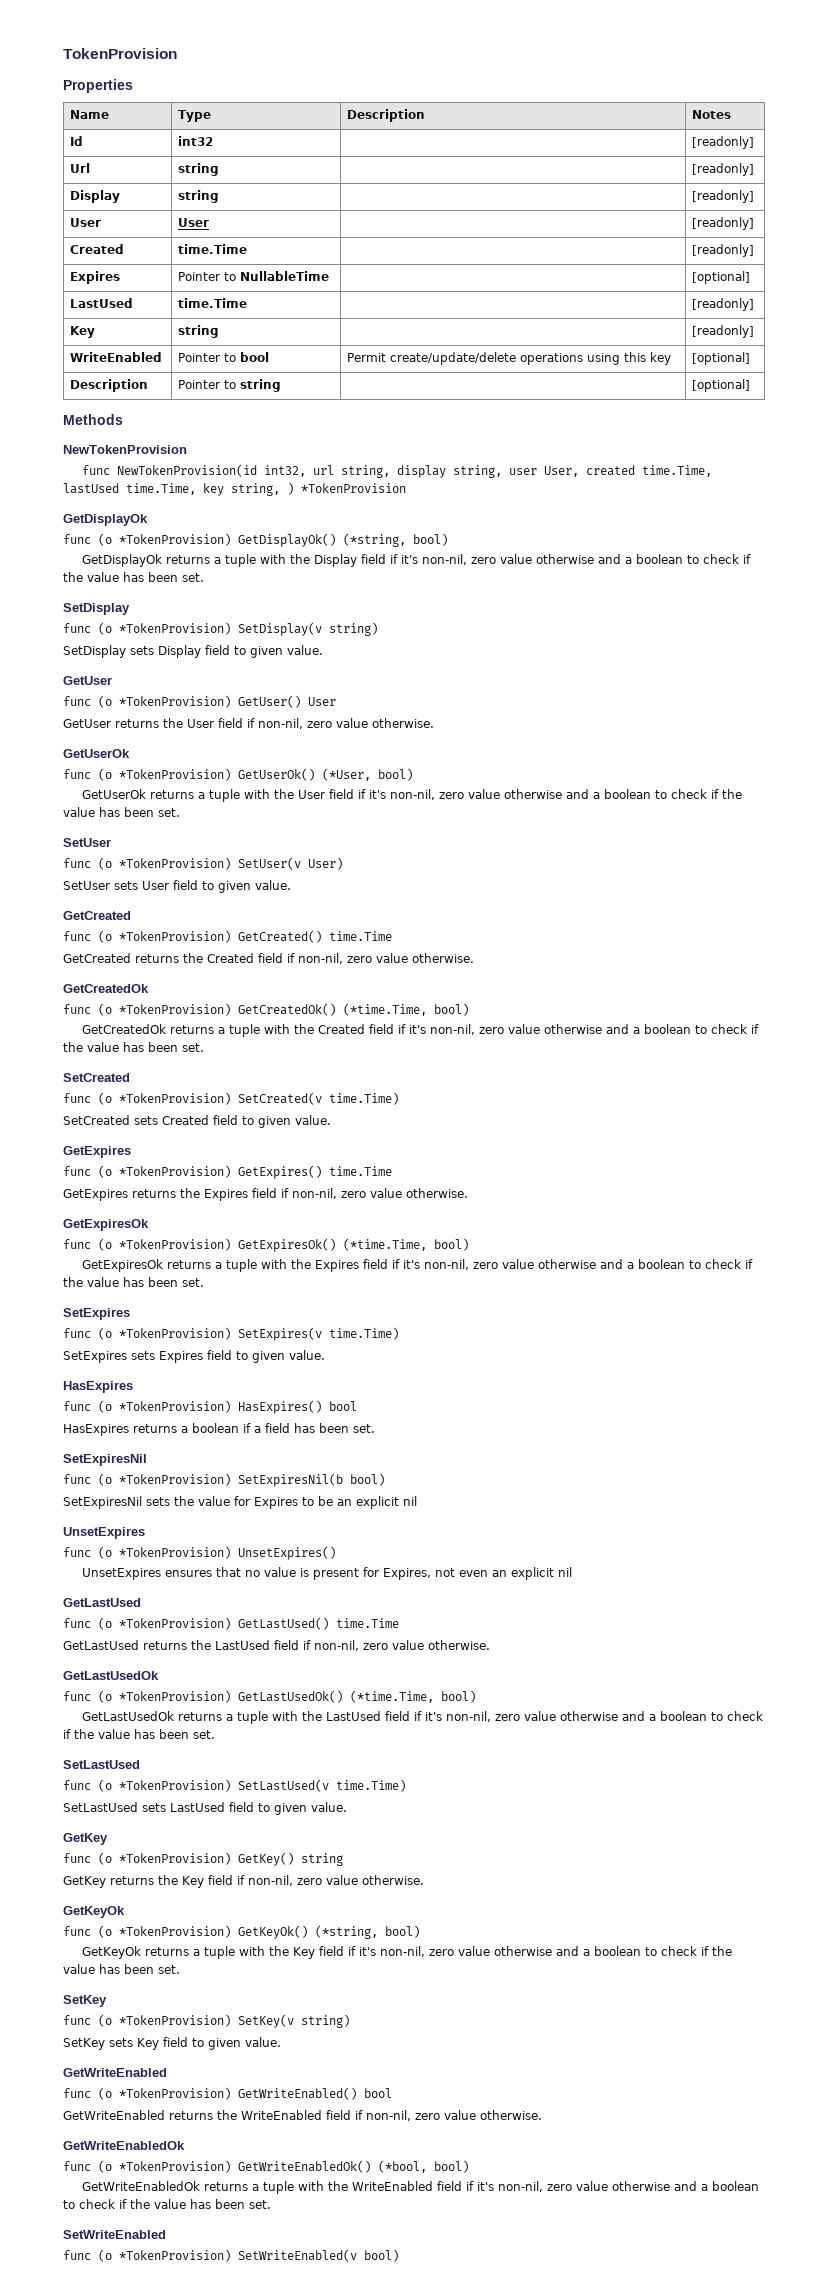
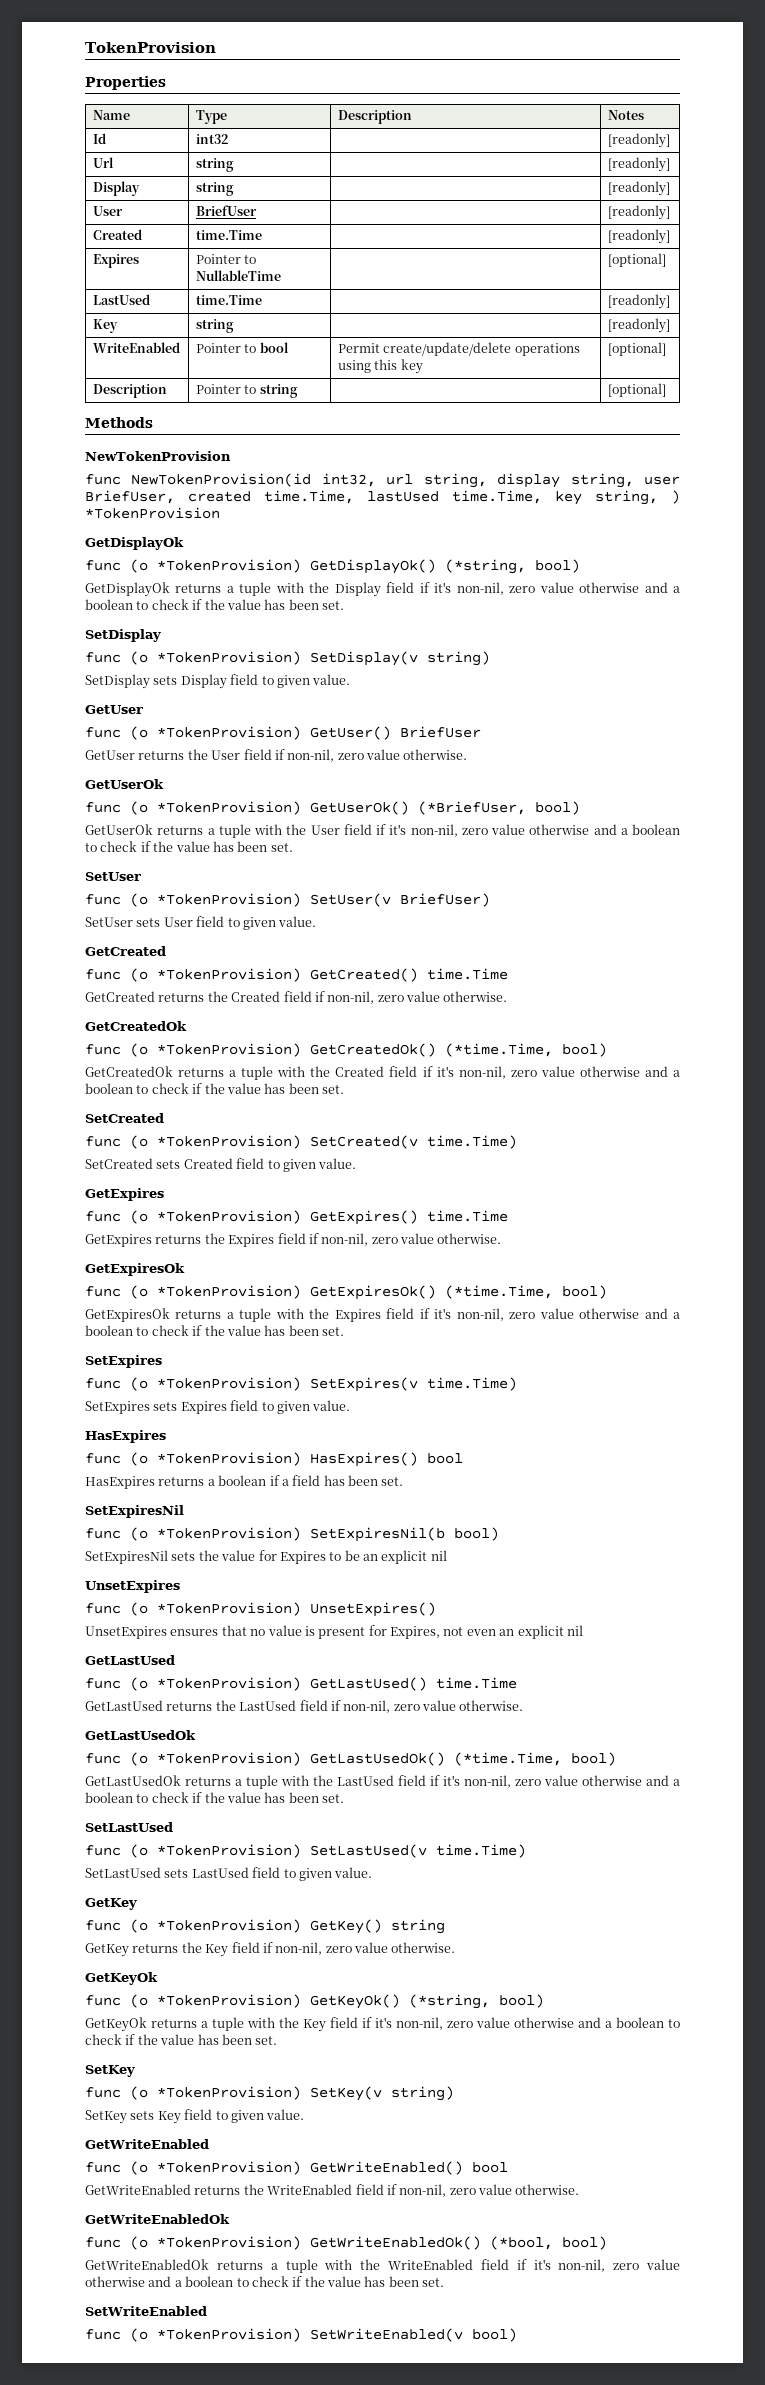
- User | User | | [readonly]
+ User | BriefUser | | [readonly]
- func NewTokenProvision(id int32, url string, display string, user User, created time.Time, lastUsed time.Time, key string, ) *TokenProvision
+ func NewTokenProvision(id int32, url string, display string, user BriefUser, created time.Time, lastUsed time.Time, key string, ) *TokenProvision
- func (o *TokenProvision) GetUser() User
+ func (o *TokenProvision) GetUser() BriefUser
- func (o *TokenProvision) GetUserOk() (*User, bool)
+ func (o *TokenProvision) GetUserOk() (*BriefUser, bool)
- func (o *TokenProvision) SetUser(v User)
+ func (o *TokenProvision) SetUser(v BriefUser)

